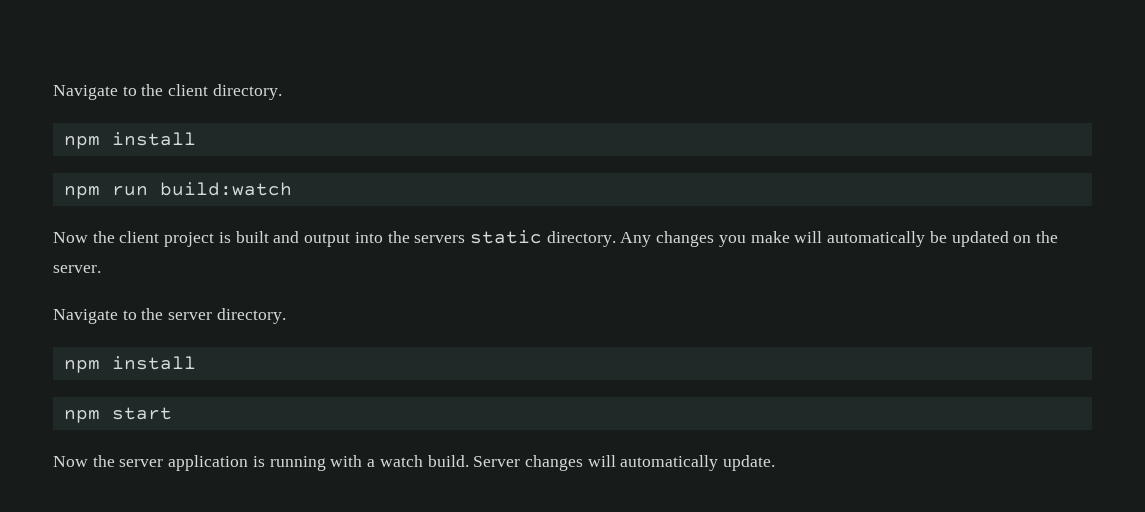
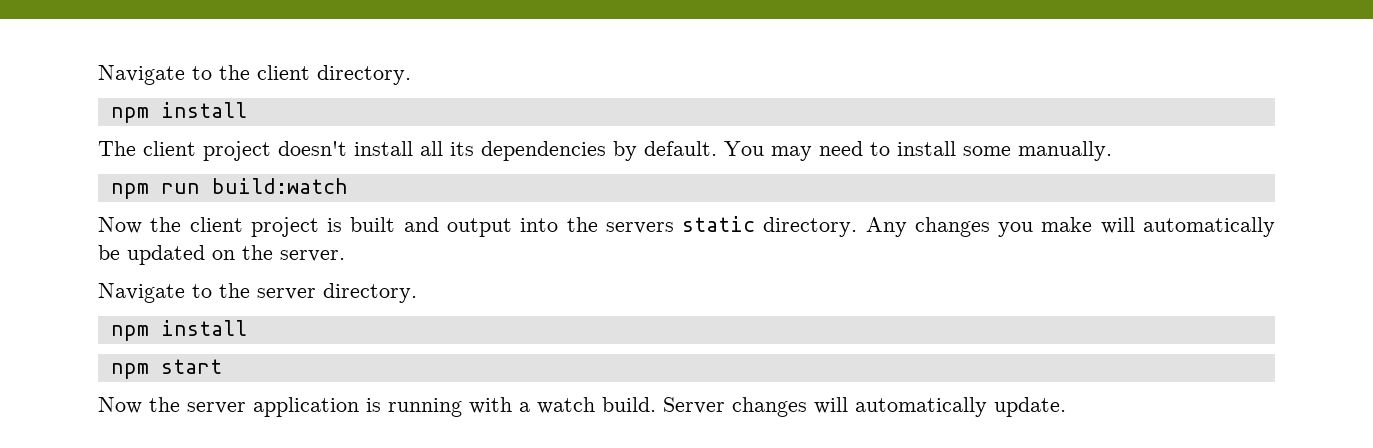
+ The client project doesn't install all its dependencies by default. You may need to install some manually.

